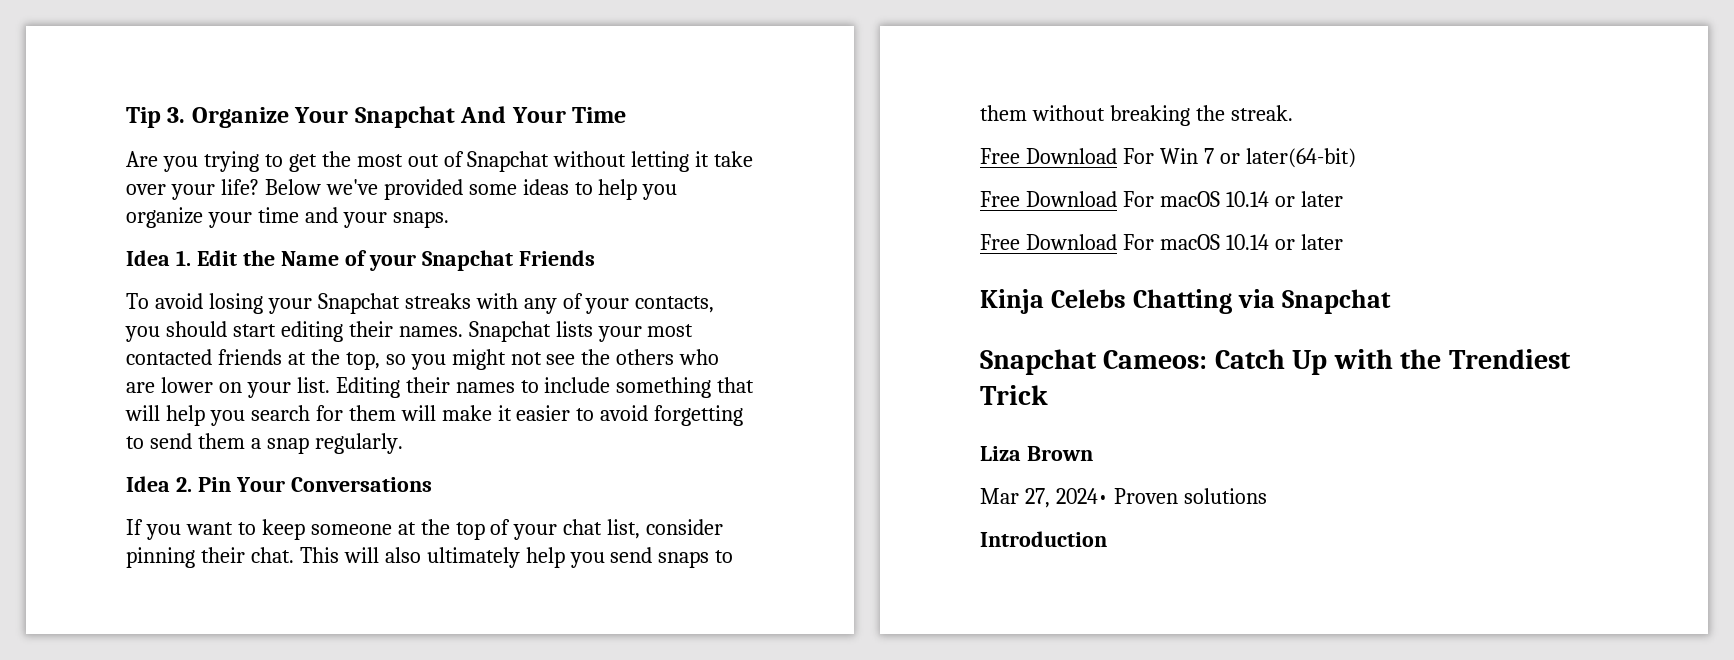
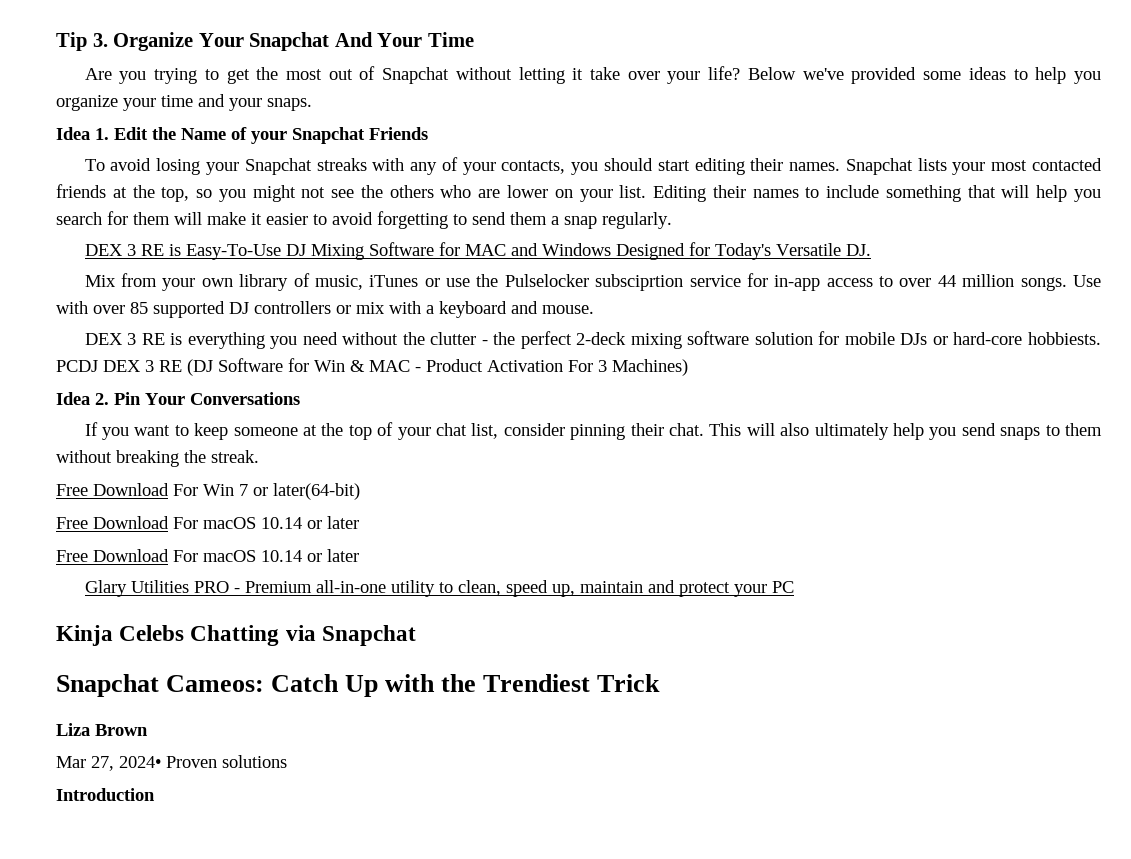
+ DEX 3 RE is Easy-To-Use DJ Mixing Software for MAC and Windows Designed for Today's Versatile DJ.
+ Mix from your own library of music, iTunes or use the Pulselocker subsciprtion service for in-app access to over 44 million songs. Use with over 85 supported DJ controllers or mix with a keyboard and mouse.
+ DEX 3 RE is everything you need without the clutter - the perfect 2-deck mixing software solution for mobile DJs or hard-core hobbiests. PCDJ DEX 3 RE (DJ Software for Win & MAC - Product Activation For 3 Machines)
+ Glary Utilities PRO - Premium all-in-one utility to clean, speed up, maintain and protect your PC

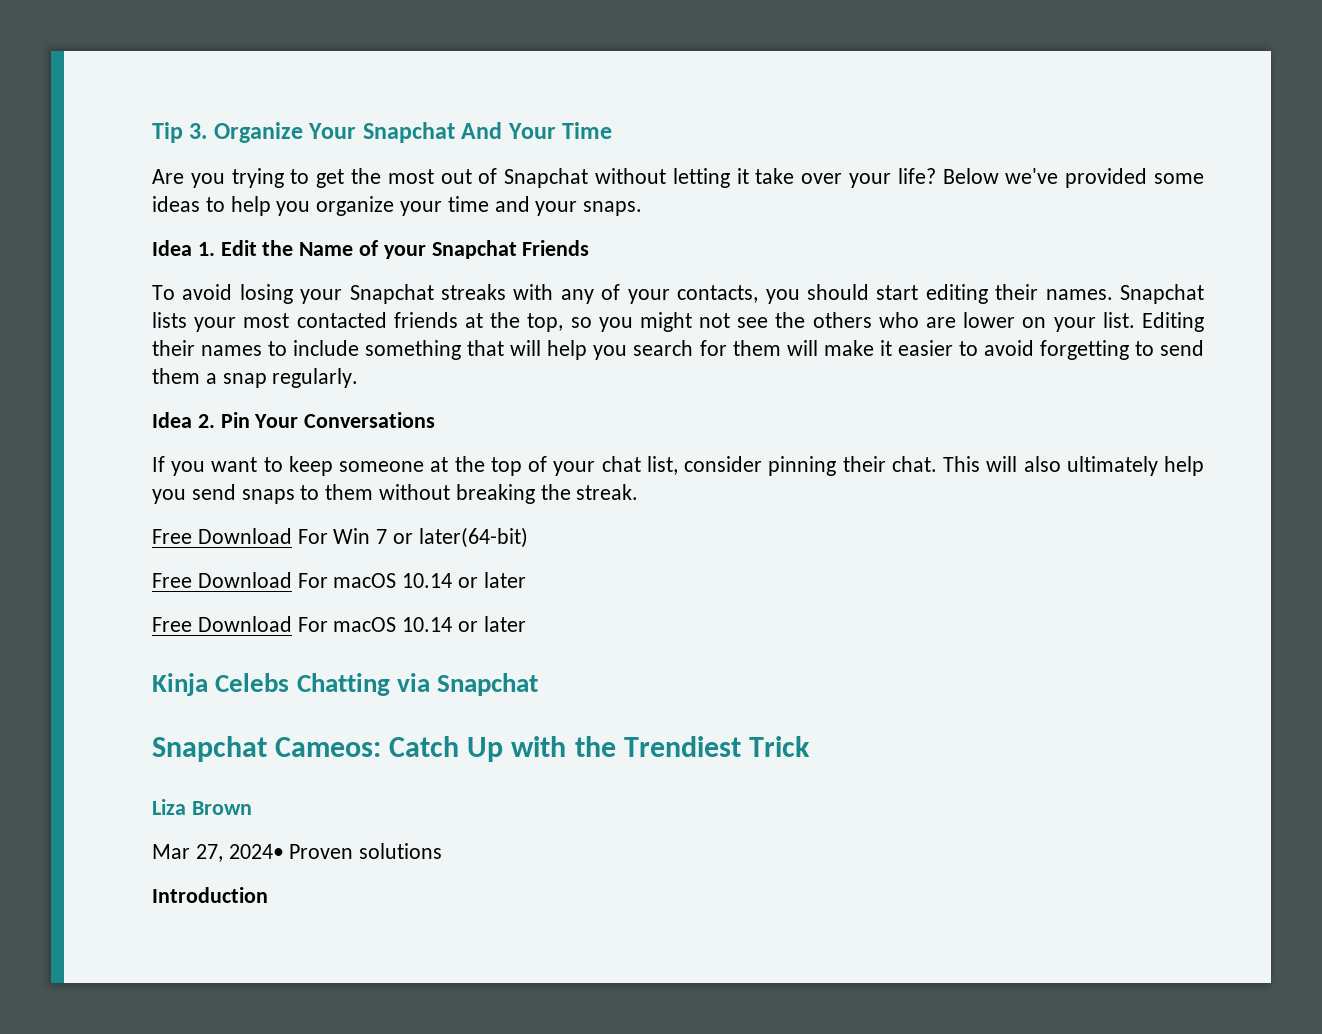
- DEX 3 RE is Easy-To-Use DJ Mixing Software for MAC and Windows Designed for Today's Versatile DJ.
- Mix from your own library of music, iTunes or use the Pulselocker subsciprtion service for in-app access to over 44 million songs. Use with over 85 supported DJ controllers or mix with a keyboard and mouse.
- DEX 3 RE is everything you need without the clutter - the perfect 2-deck mixing software solution for mobile DJs or hard-core hobbiests. PCDJ DEX 3 RE (DJ Software for Win & MAC - Product Activation For 3 Machines)
- Glary Utilities PRO - Premium all-in-one utility to clean, speed up, maintain and protect your PC

